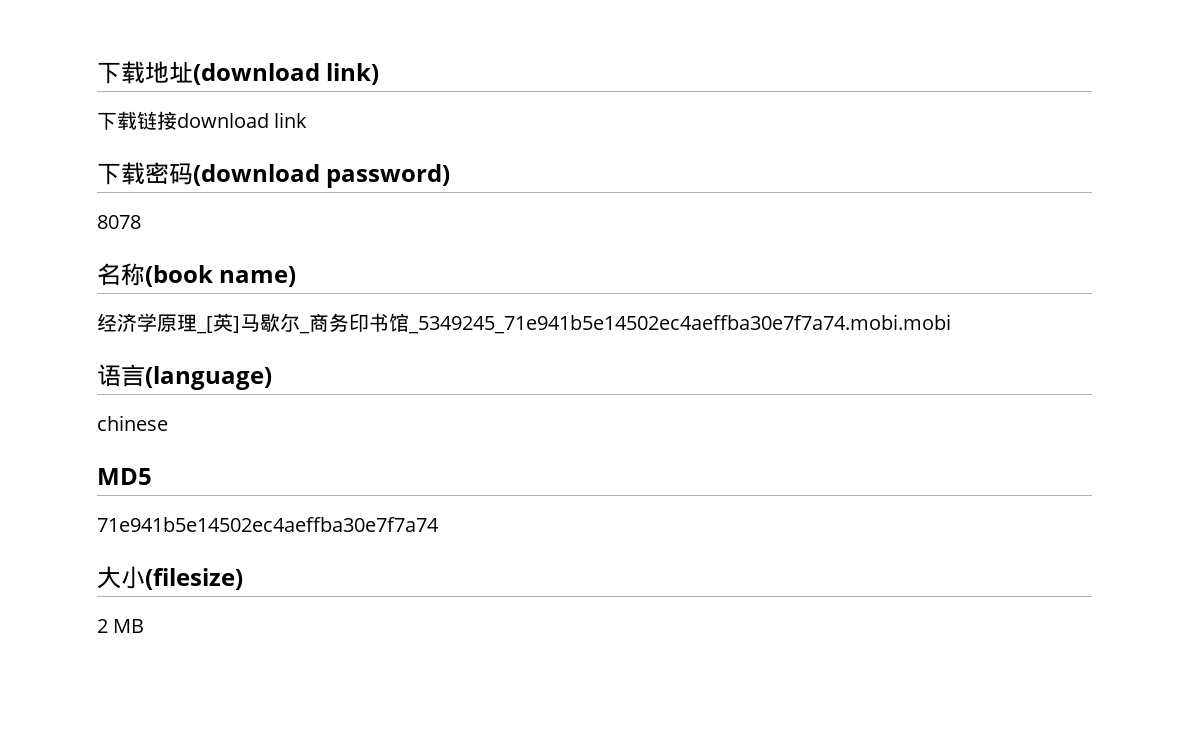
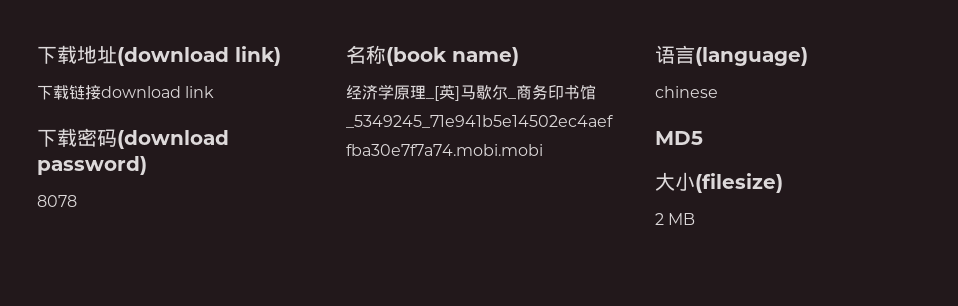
- 71e941b5e14502ec4aeffba30e7f7a74

